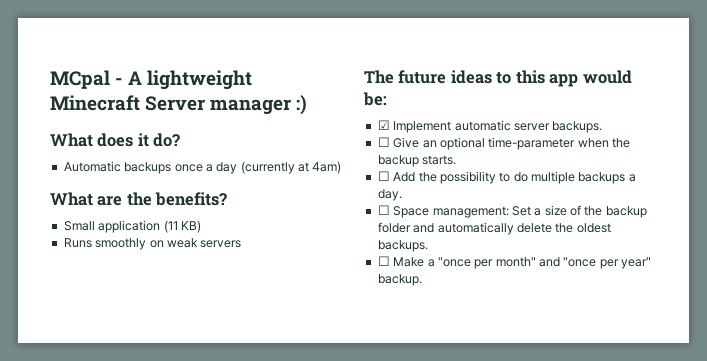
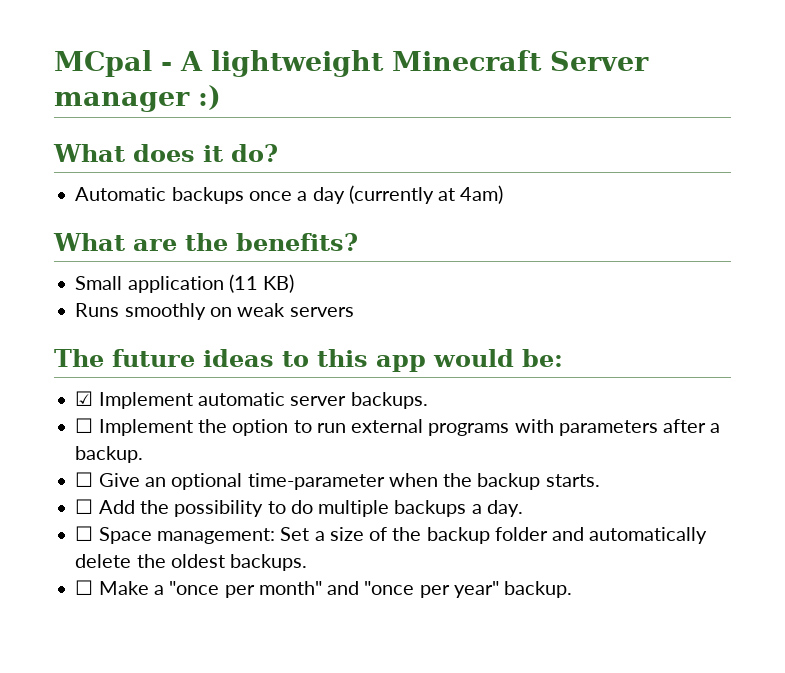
+ ☐ Implement the option to run external programs with parameters after a backup.

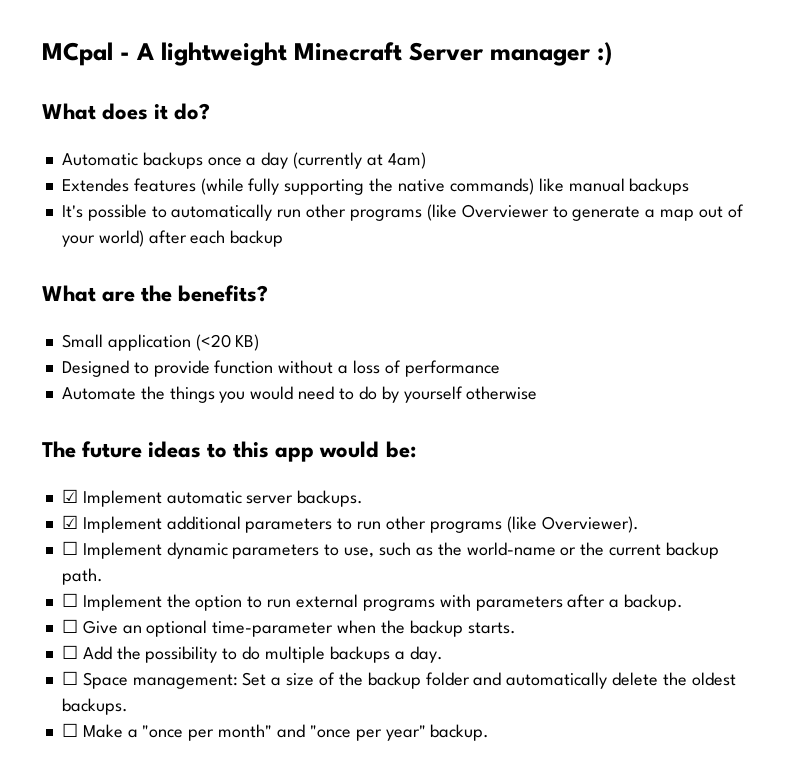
+ Extendes features (while fully supporting the native commands) like manual backups
+ It's possible to automatically run other programs (like Overviewer to generate a map out of your world) after each backup
- Small application (11 KB)
+ Small application (<20 KB)
- Runs smoothly on weak servers
+ Designed to provide function without a loss of performance
+ Automate the things you would need to do by yourself otherwise
+ ☑ Implement additional parameters to run other programs (like Overviewer).
+ ☐ Implement dynamic parameters to use, such as the world-name or the current backup path.

